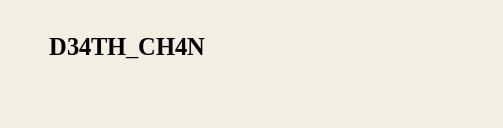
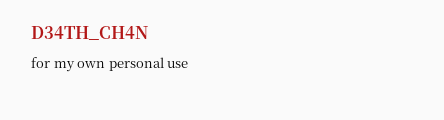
+ for my own personal use

